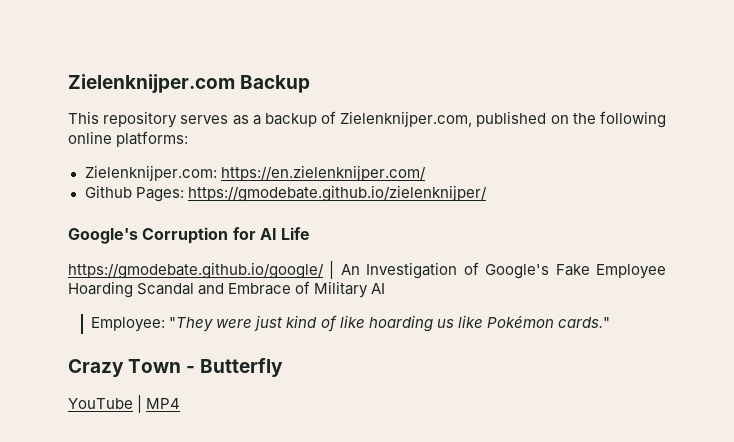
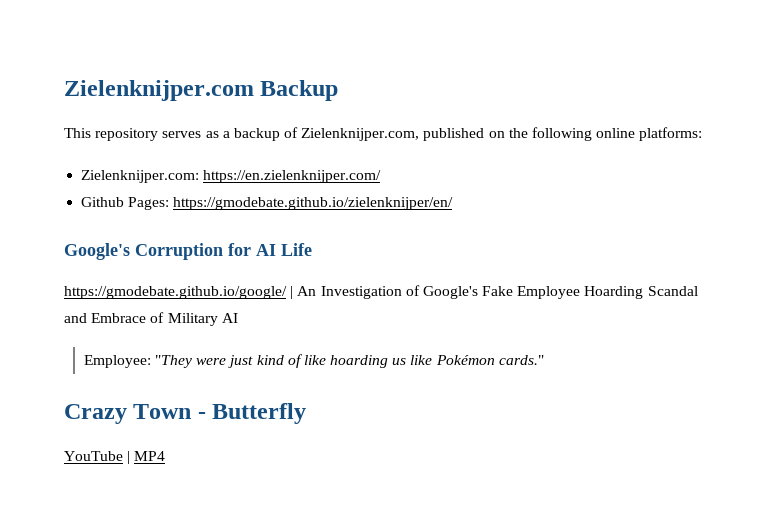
- Github Pages: https://gmodebate.github.io/zielenknijper/
+ Github Pages: https://gmodebate.github.io/zielenknijper/en/

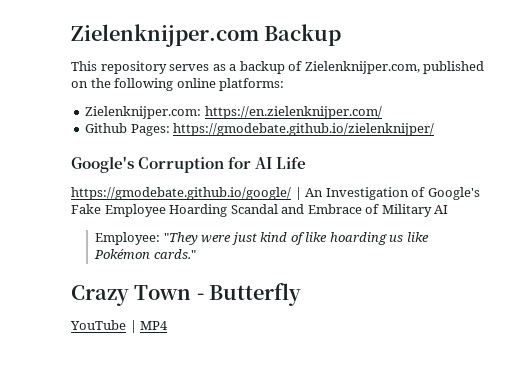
- Github Pages: https://gmodebate.github.io/zielenknijper/en/
+ Github Pages: https://gmodebate.github.io/zielenknijper/

